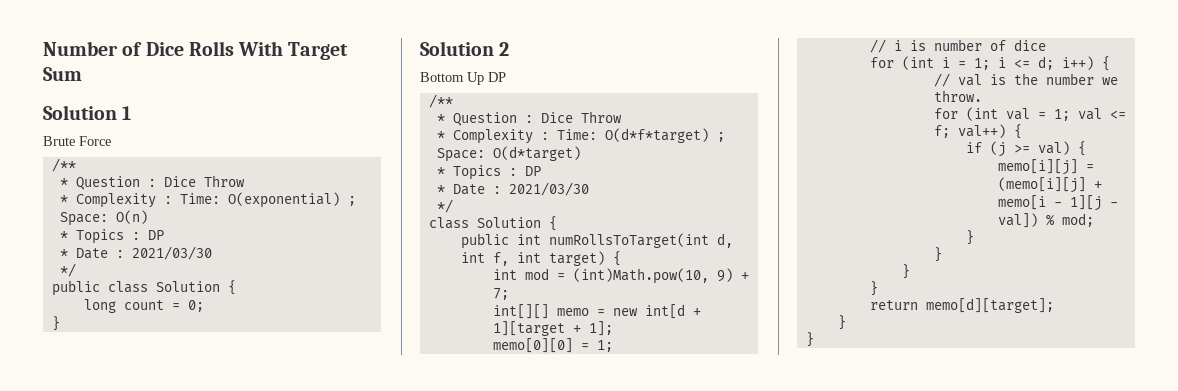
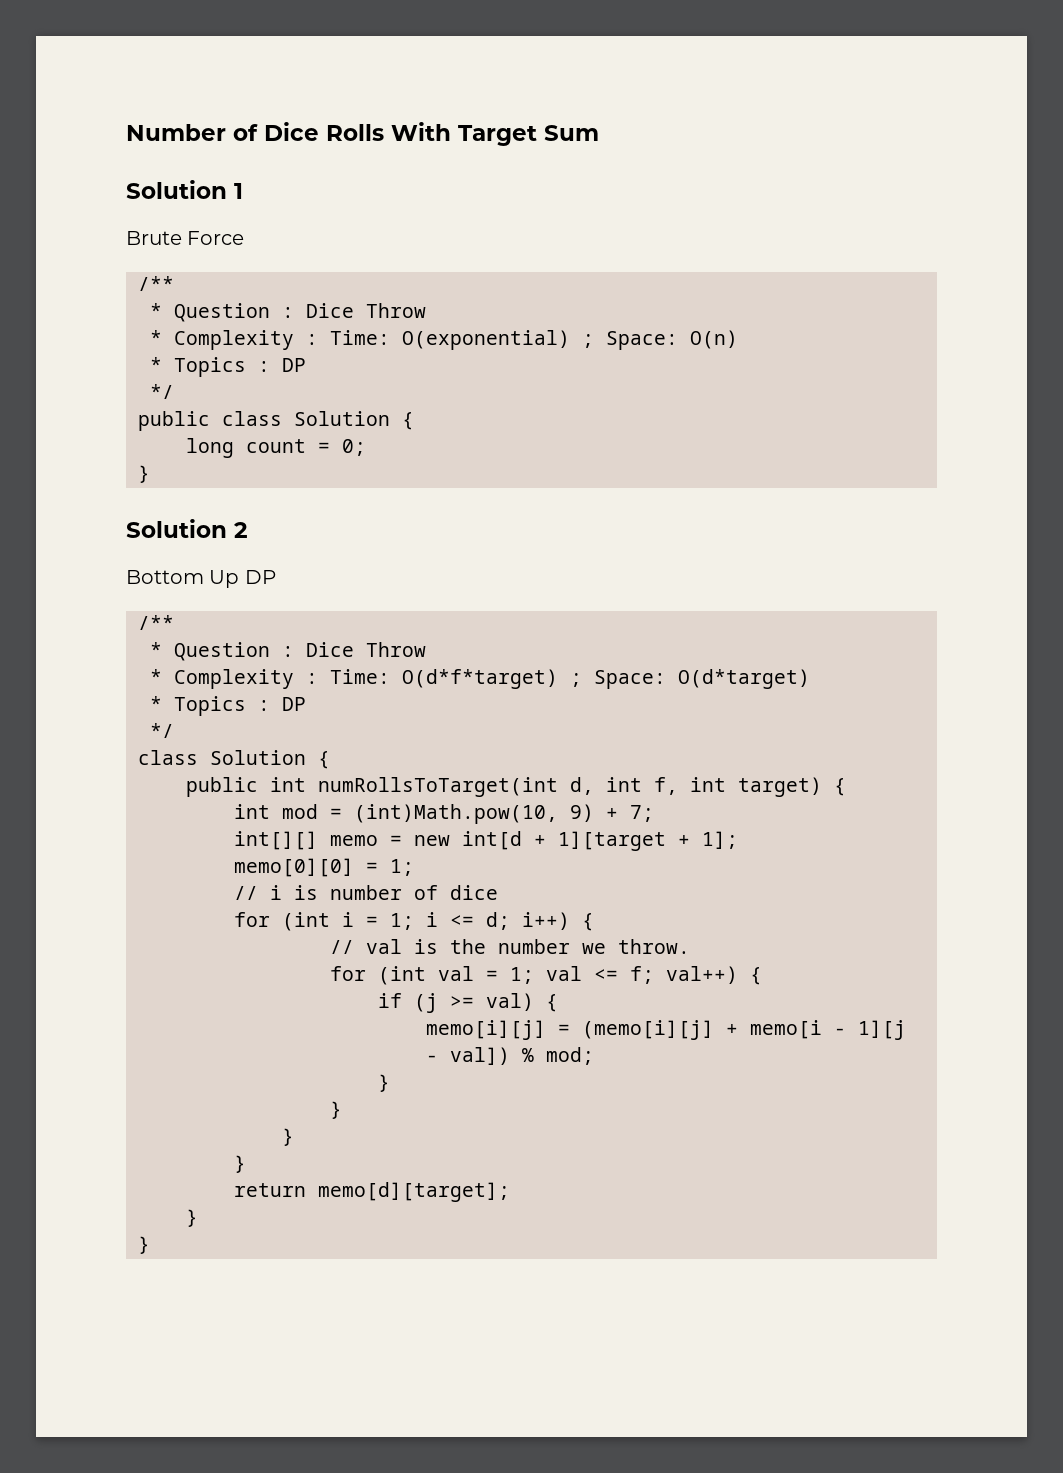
  * Complexity : Time: O(exponential) ; Space: O(n)
  * Topics : DP
- * Date : 2021/03/30
  * Complexity : Time: O(d*f*target) ; Space: O(d*target)
  * Topics : DP
- * Date : 2021/03/30

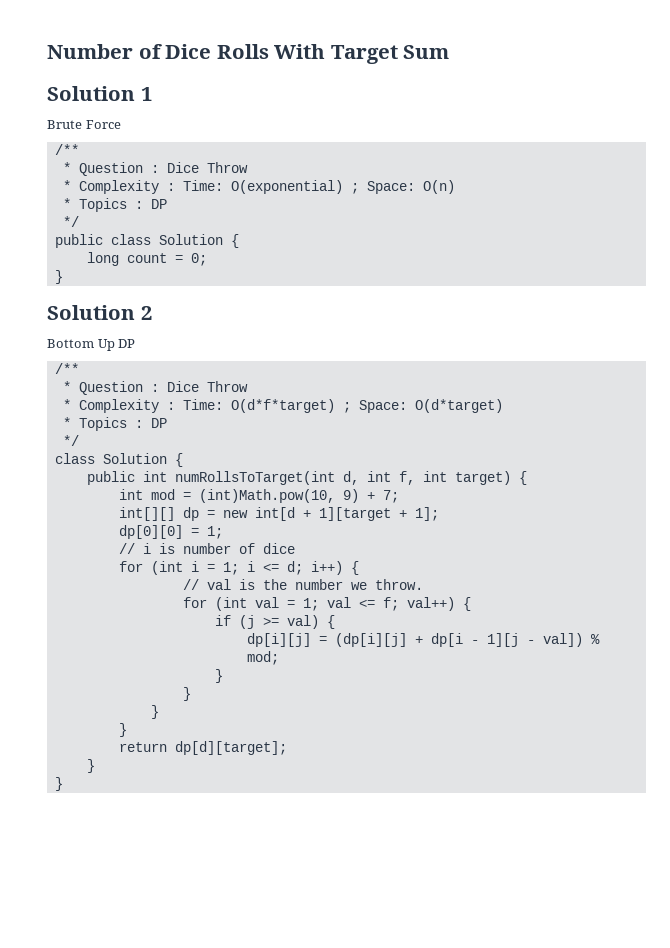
- int[][] memo = new int[d + 1][target + 1];
+ int[][] dp = new int[d + 1][target + 1];
- memo[0][0] = 1;
+ dp[0][0] = 1;
- memo[i][j] = (memo[i][j] + memo[i - 1][j - val]) % mod;
+ dp[i][j] = (dp[i][j] + dp[i - 1][j - val]) % mod;
- return memo[d][target];
+ return dp[d][target];

